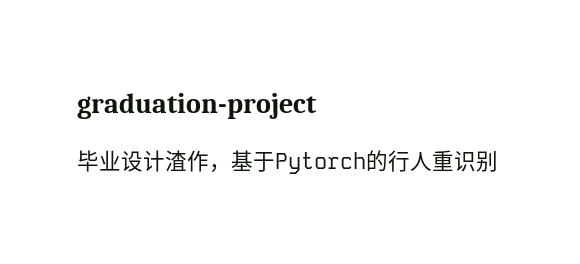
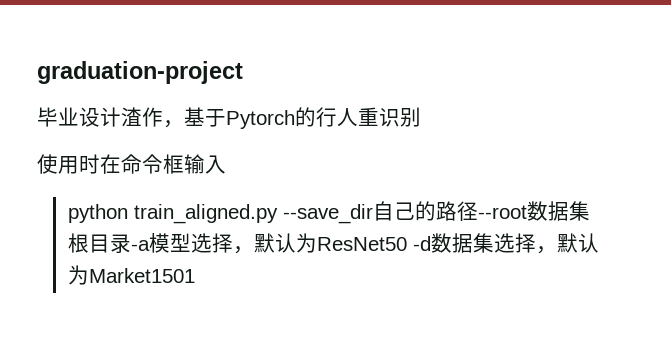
+ 使用时在命令框输入
+ python train_aligned.py --save_dir自己的路径--root数据集根目录-a模型选择，默认为ResNet50 -d数据集选择，默认为Market1501

